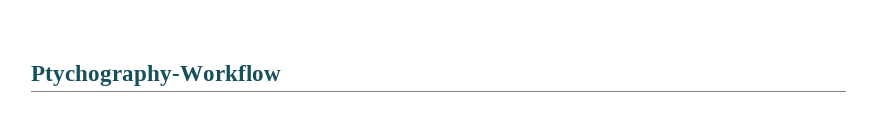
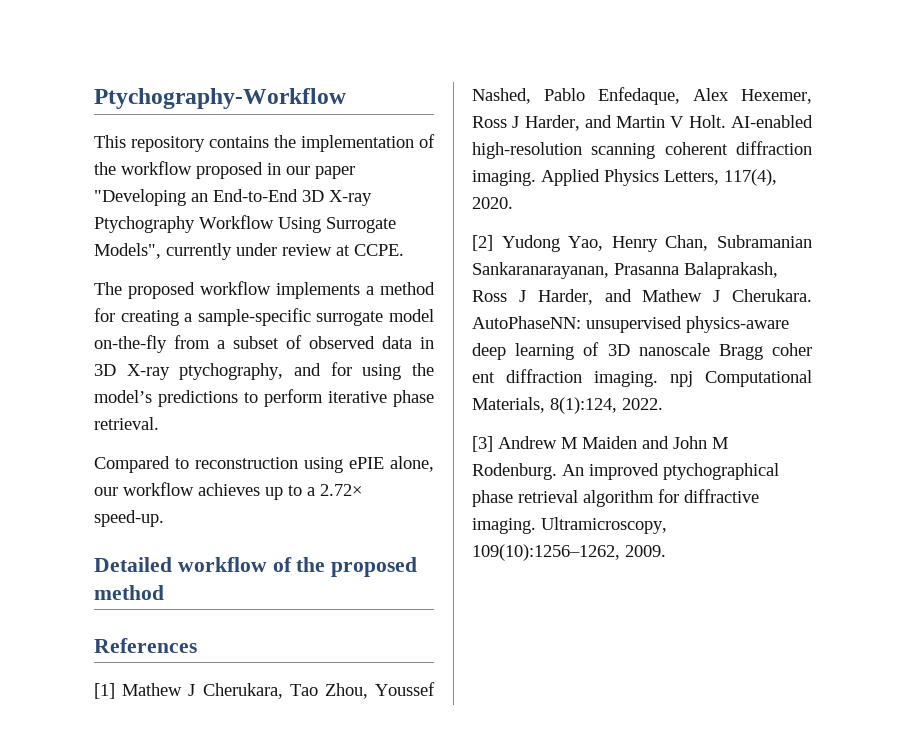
+ This repository contains the implementation of the workflow proposed in our paper "Developing an End-to-End 3D X-ray Ptychography Workflow Using Surrogate Models", currently under review at CCPE.
+ The proposed workflow implements a method for creating a sample-specific surrogate model on-the-fly from a subset of observed data in 3D X-ray ptychography, and for using the model’s predictions to perform iterative phase retrieval.
+ Compared to reconstruction using ePIE alone, our workflow achieves up to a 2.72× speed-up.
+ Detailed workflow of the proposed method
+ References
+ [1] Mathew J Cherukara, Tao Zhou, Youssef Nashed, Pablo Enfedaque, Alex Hexemer, Ross J Harder, and Martin V Holt. AI-enabled high-resolution scanning coherent diffraction imaging. Applied Physics Letters, 117(4), 2020.
+ [2] Yudong Yao, Henry Chan, Subramanian Sankaranarayanan, Prasanna Balaprakash, Ross J Harder, and Mathew J Cherukara. AutoPhaseNN: unsupervised physics-aware deep learning of 3D nanoscale Bragg coher ent diffraction imaging. npj Computational Materials, 8(1):124, 2022.
+ [3] Andrew M Maiden and John M Rodenburg. An improved ptychographical phase retrieval algorithm for diffractive imaging. Ultramicroscopy, 109(10):1256–1262, 2009.

